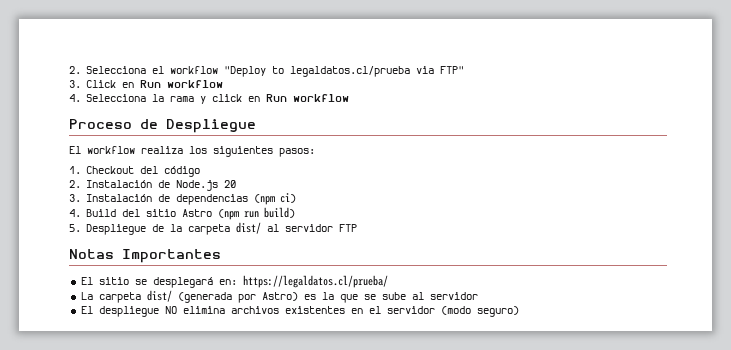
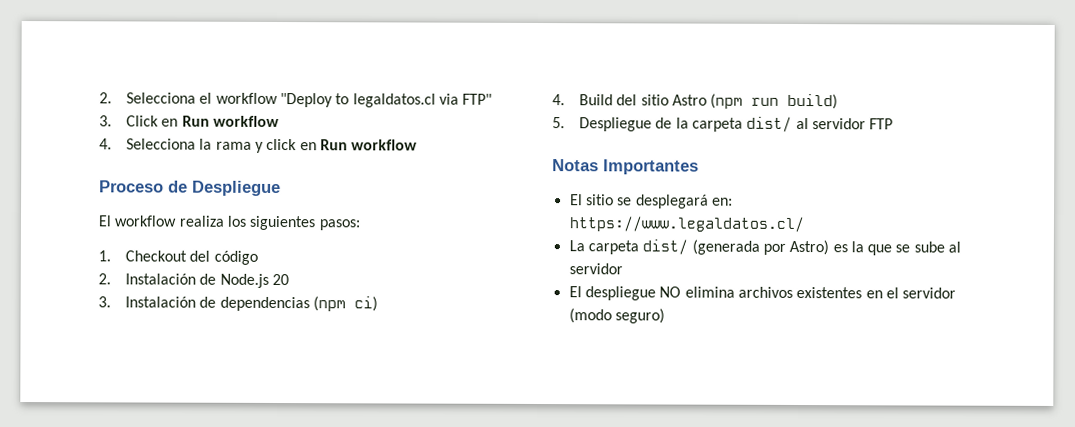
- 2. Selecciona el workflow "Deploy to legaldatos.cl/prueba via FTP"
+ 2. Selecciona el workflow "Deploy to legaldatos.cl via FTP"
- El sitio se desplegará en: https://legaldatos.cl/prueba/
+ El sitio se desplegará en: https://www.legaldatos.cl/

